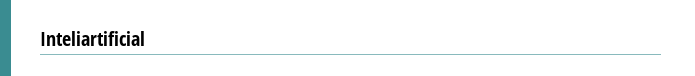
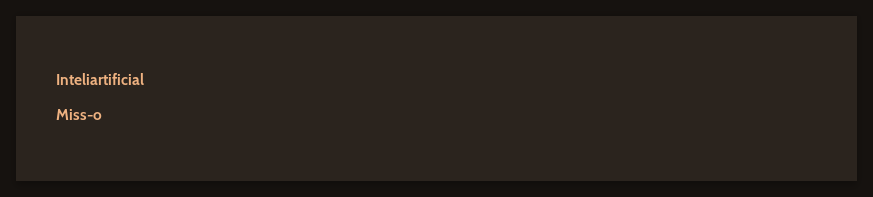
+ Miss-o

